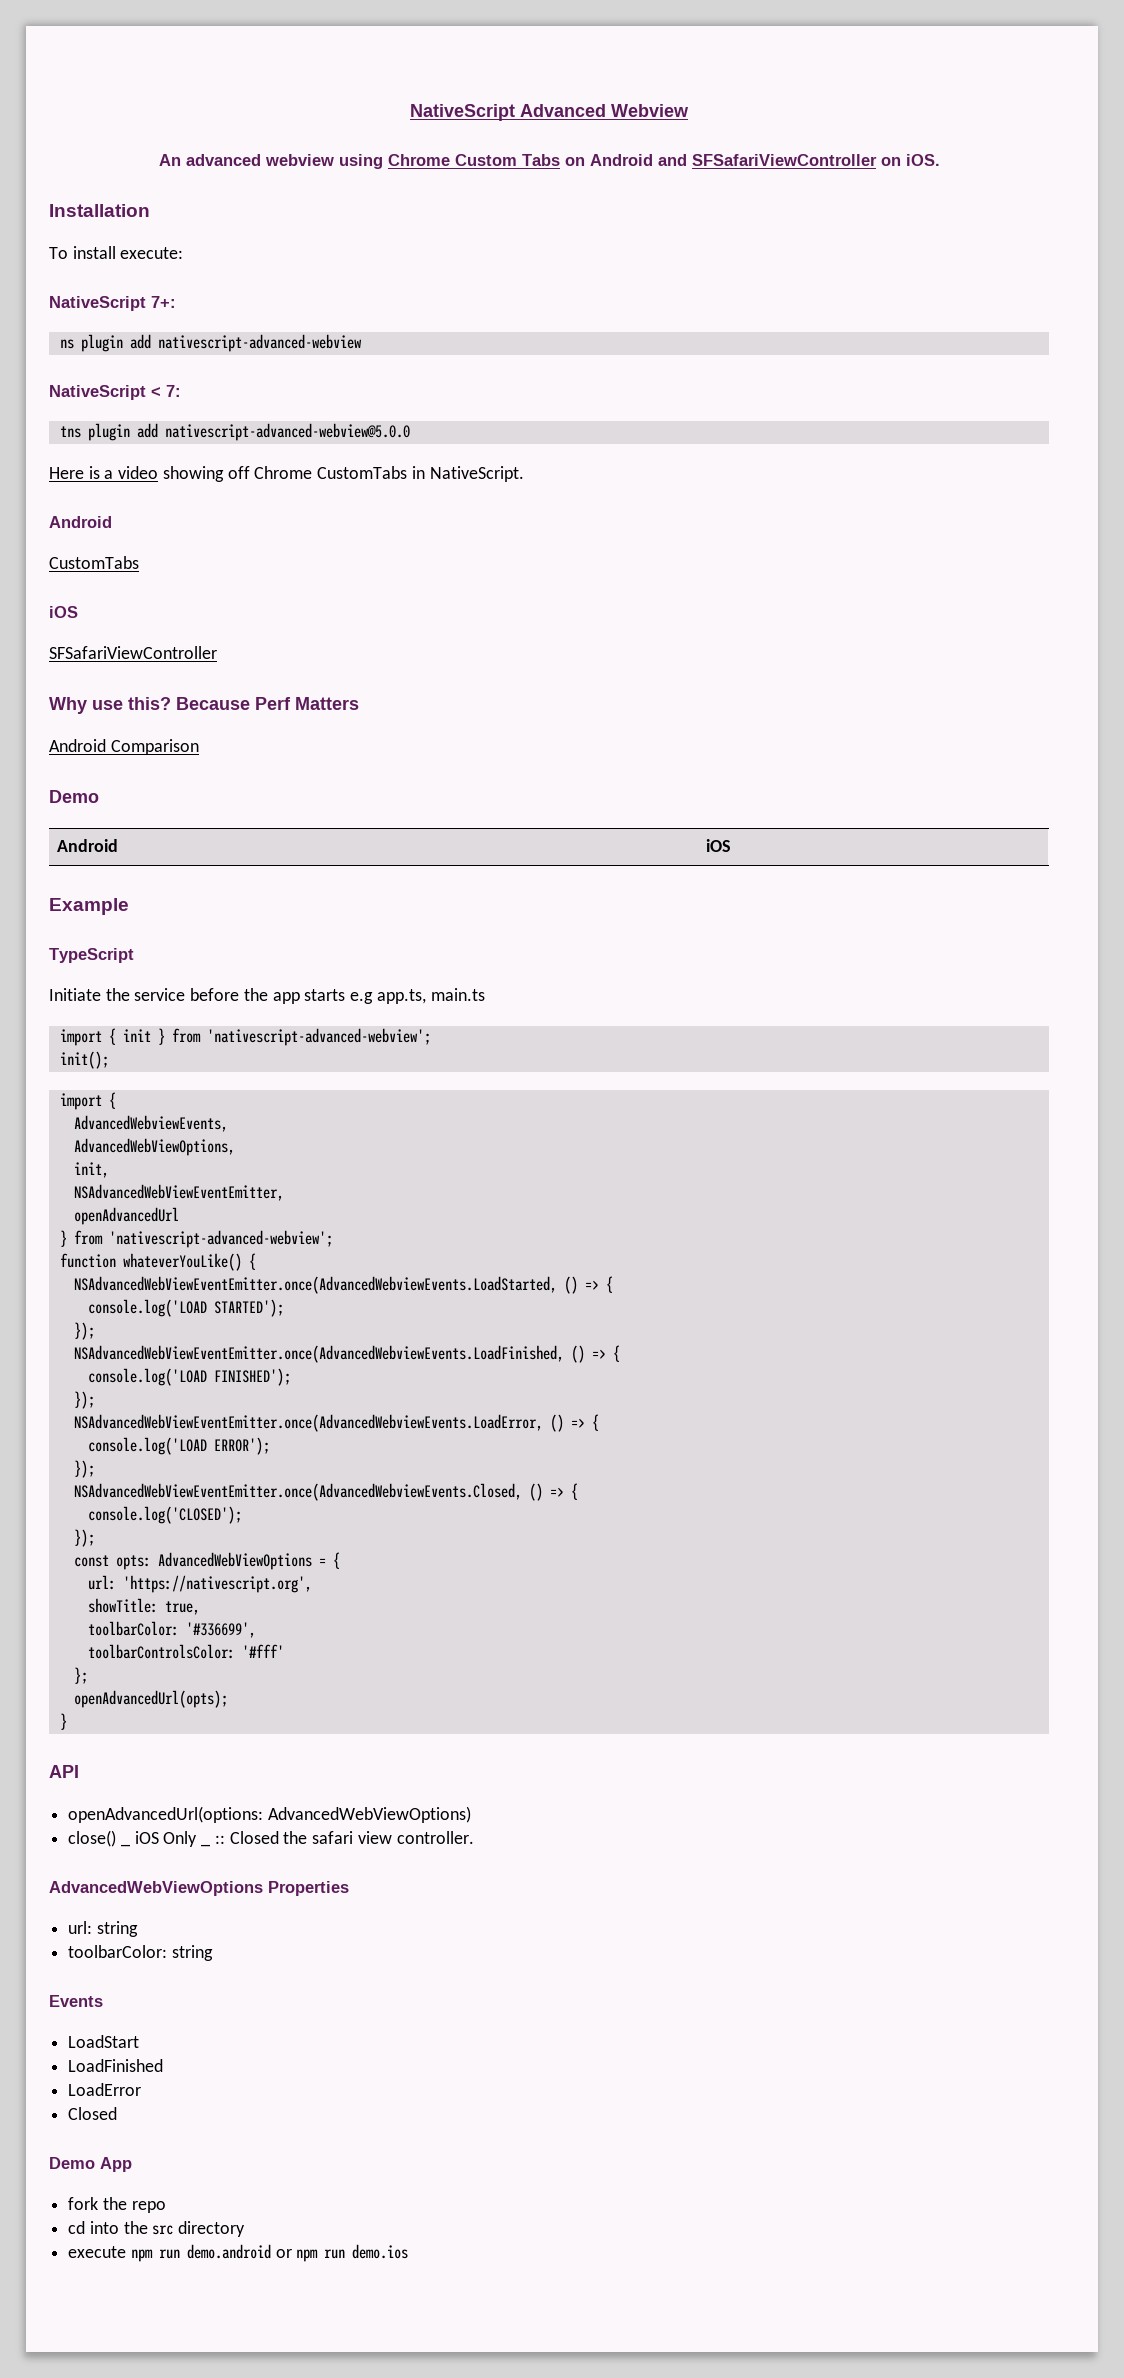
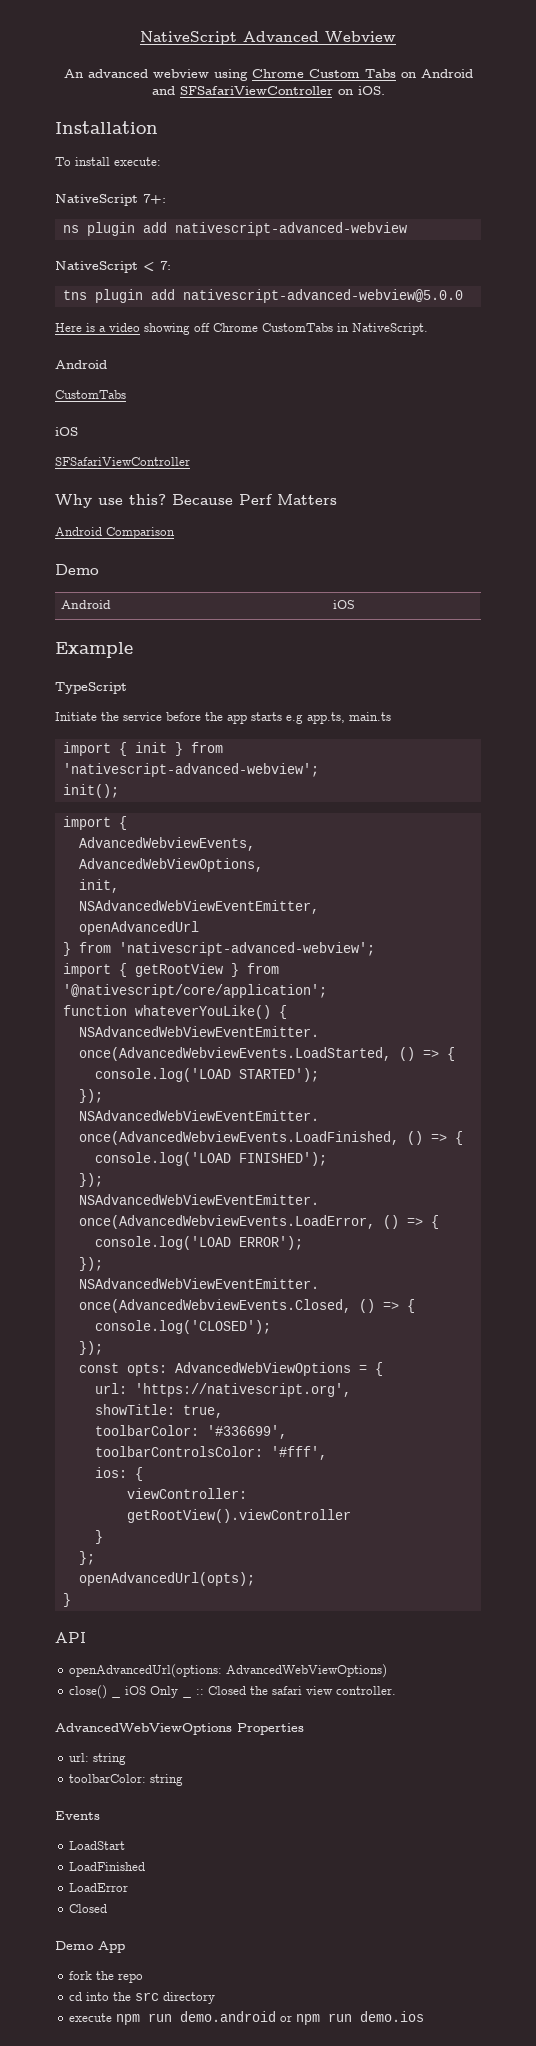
+ import { getRootView } from '@nativescript/core/application';
- toolbarControlsColor: '#fff'
+ toolbarControlsColor: '#fff',
+ ios: {
+ viewController: getRootView().viewController
+ }

